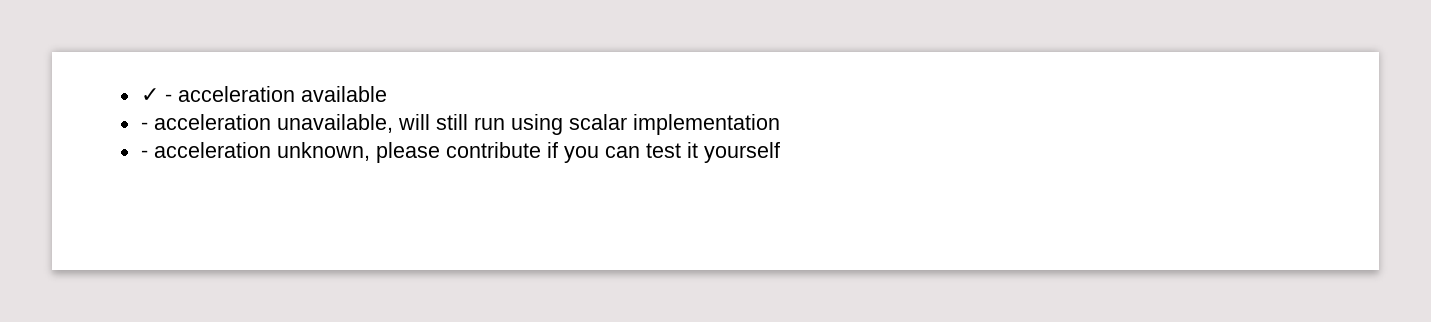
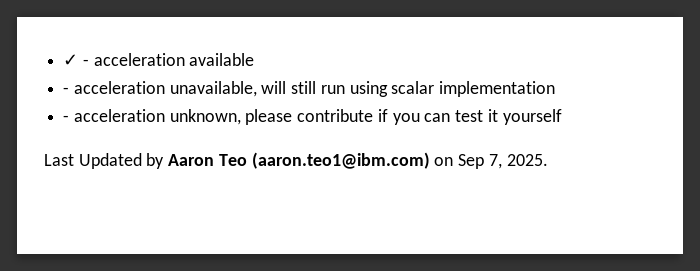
+ Last Updated by Aaron Teo (aaron.teo1@ibm.com) on Sep 7, 2025.

